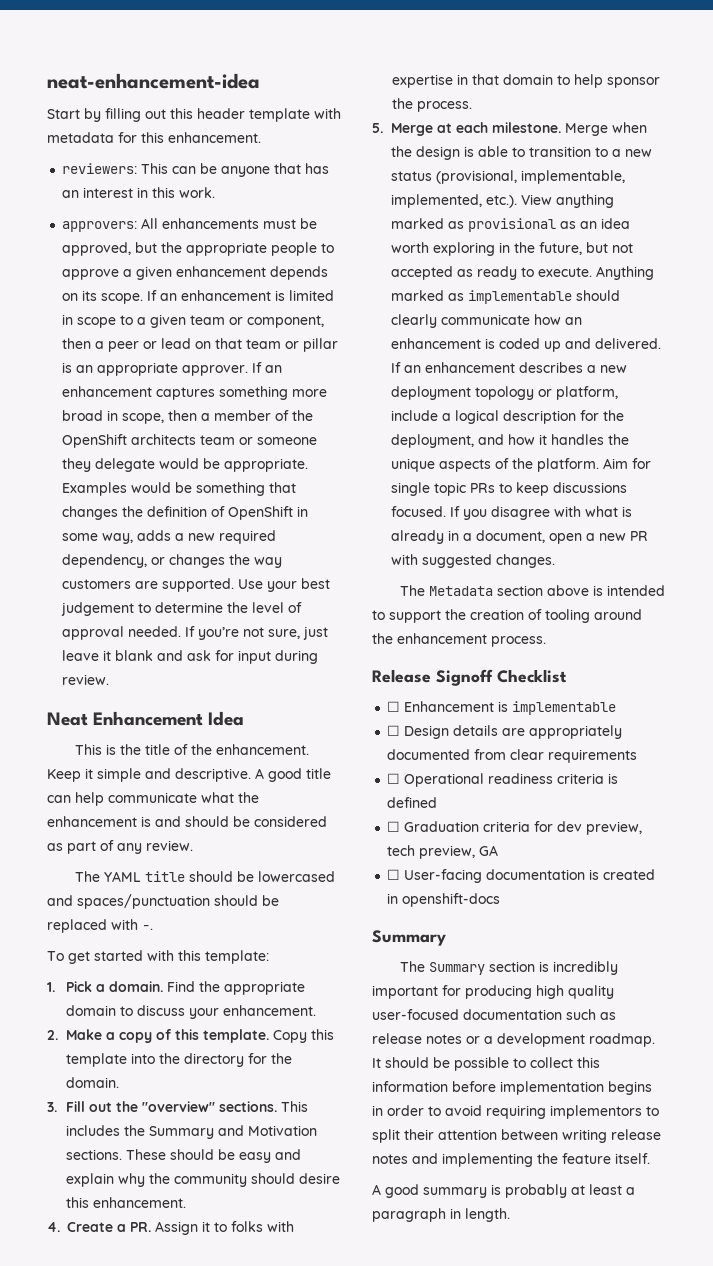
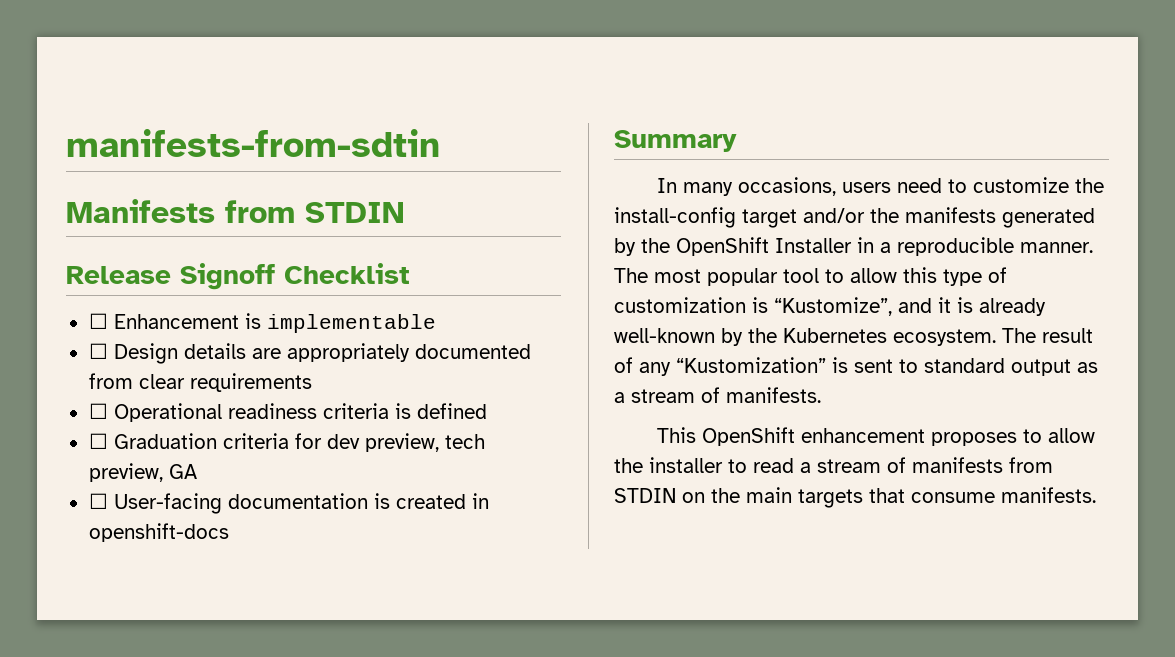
- neat-enhancement-idea
- Start by filling out this header template with metadata for this enhancement.
- reviewers: This can be anyone that has an interest in this work.
- approvers: All enhancements must be approved, but the appropriate people to approve a given enhancement depends on its scope. If an enhancement is limited in scope to a given team or component, then a peer or lead on that team or pillar is an appropriate approver. If an enhancement captures something more broad in scope, then a member of the OpenShift architects team or someone they delegate would be appropriate. Examples would be something that changes the definition of OpenShift in some way, adds a new required dependency, or changes the way customers are supported. Use your best judgement to determine the level of approval needed. If you’re not sure, just leave it blank and ask for input during review.
- Neat Enhancement Idea
- This is the title of the enhancement. Keep it simple and descriptive. A good title can help communicate what the enhancement is and should be considered as part of any review.
- The YAML title should be lowercased and spaces/punctuation should be replaced with -.
- To get started with this template:
- 1. Pick a domain. Find the appropriate domain to discuss your enhancement.
- 2. Make a copy of this template. Copy this template into the directory for the domain.
- 3. Fill out the "overview" sections. This includes the Summary and Motivation sections. These should be easy and explain why the community should desire this enhancement.
- 4. Create a PR. Assign it to folks with expertise in that domain to help sponsor the process.
- 5. Merge at each milestone. Merge when the design is able to transition to a new status (provisional, implementable, implemented, etc.). View anything marked as provisional as an idea worth exploring in the future, but not accepted as ready to execute. Anything marked as implementable should clearly communicate how an enhancement is coded up and delivered. If an enhancement describes a new deployment topology or platform, include a logical description for the deployment, and how it handles the unique aspects of the platform. Aim for single topic PRs to keep discussions focused. If you disagree with what is already in a document, open a new PR with suggested changes.
- The Metadata section above is intended to support the creation of tooling around the enhancement process.
+ manifests-from-sdtin
+ Manifests from STDIN
- The Summary section is incredibly important for producing high quality user-focused documentation such as release notes or a development roadmap. It should be possible to collect this information before implementation begins in order to avoid requiring implementors to split their attention between writing release notes and implementing the feature itself.
- A good summary is probably at least a paragraph in length.
+ In many occasions, users need to customize the install-config target and/or the manifests generated by the OpenShift Installer in a reproducible manner. The most popular tool to allow this type of customization is “Kustomize”, and it is already well-known by the Kubernetes ecosystem. The result of any “Kustomization” is sent to standard output as a stream of manifests.
+ This OpenShift enhancement proposes to allow the installer to read a stream of manifests from STDIN on the main targets that consume manifests.

